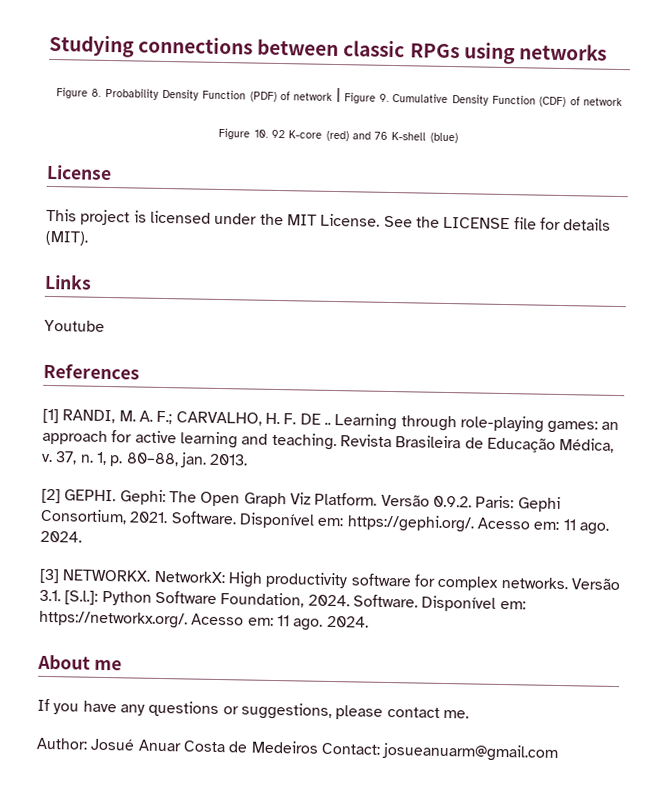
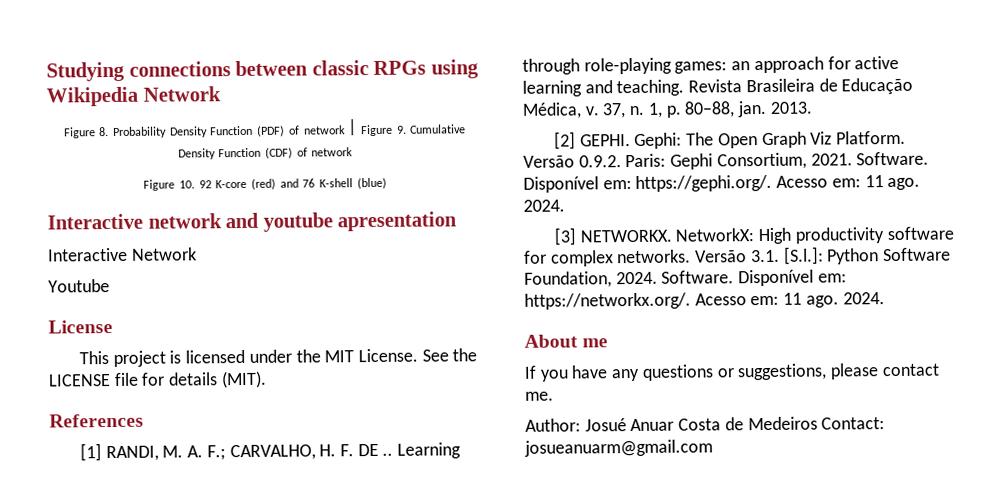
- Studying connections between classic RPGs using networks
+ Studying connections between classic RPGs using Wikipedia Network
+ Interactive network and youtube apresentation
+ Interactive Network
+ Youtube
- Links
- Youtube

